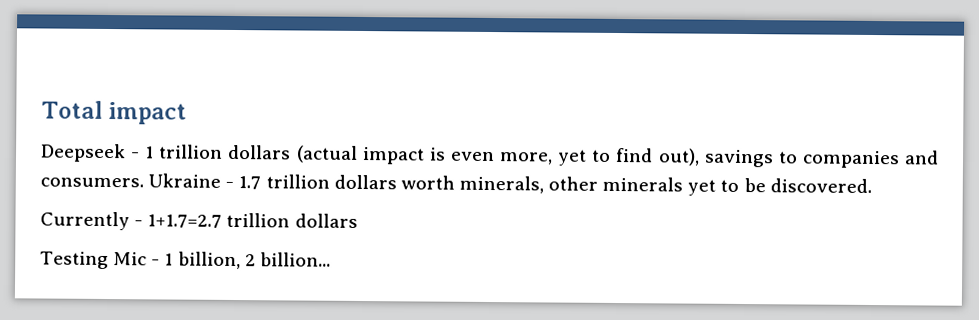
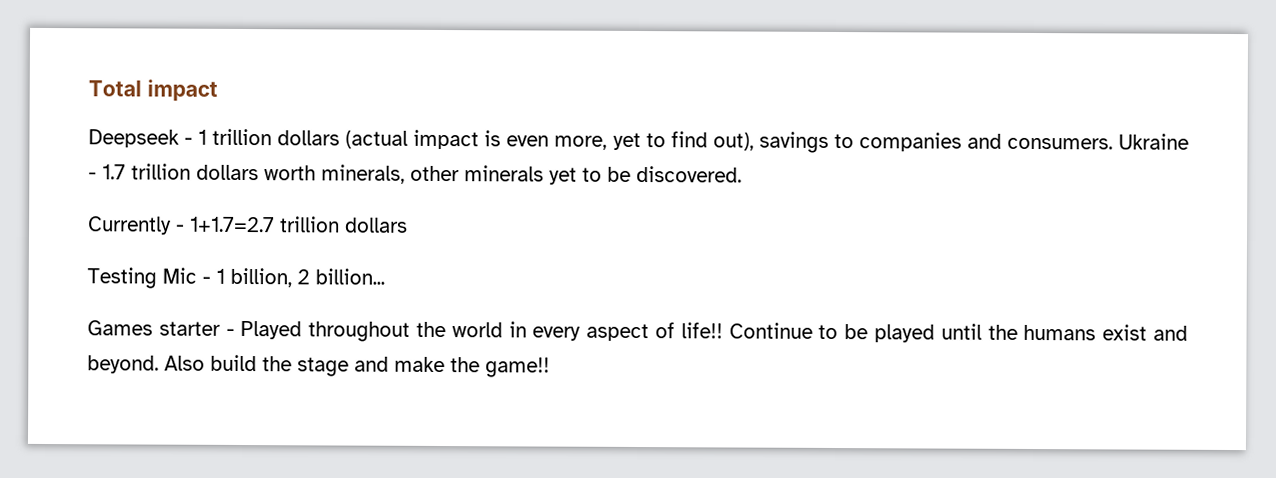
+ Games starter - Played throughout the world in every aspect of life!! Continue to be played until the humans exist and beyond. Also build the stage and make the game!!

